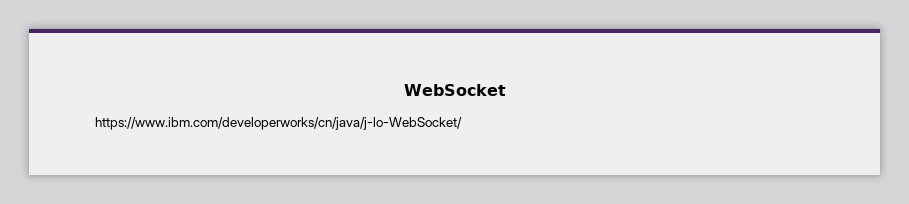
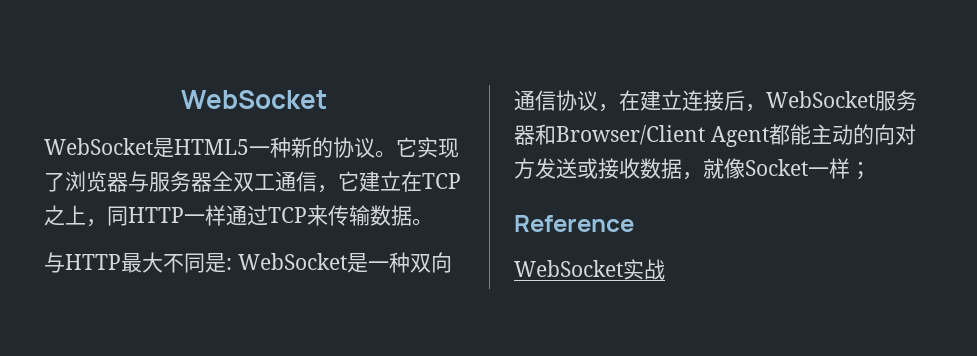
- https://www.ibm.com/developerworks/cn/java/j-lo-WebSocket/
+ WebSocket是HTML5一种新的协议。它实现了浏览器与服务器全双工通信，它建立在TCP之上，同HTTP一样通过TCP来传输数据。
+ 与HTTP最大不同是: WebSocket是一种双向通信协议，在建立连接后，WebSocket服务器和Browser/Client Agent都能主动的向对方发送或接收数据，就像Socket一样；
+ Reference
+ WebSocket实战

